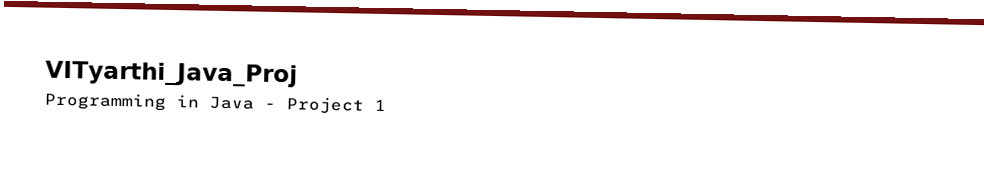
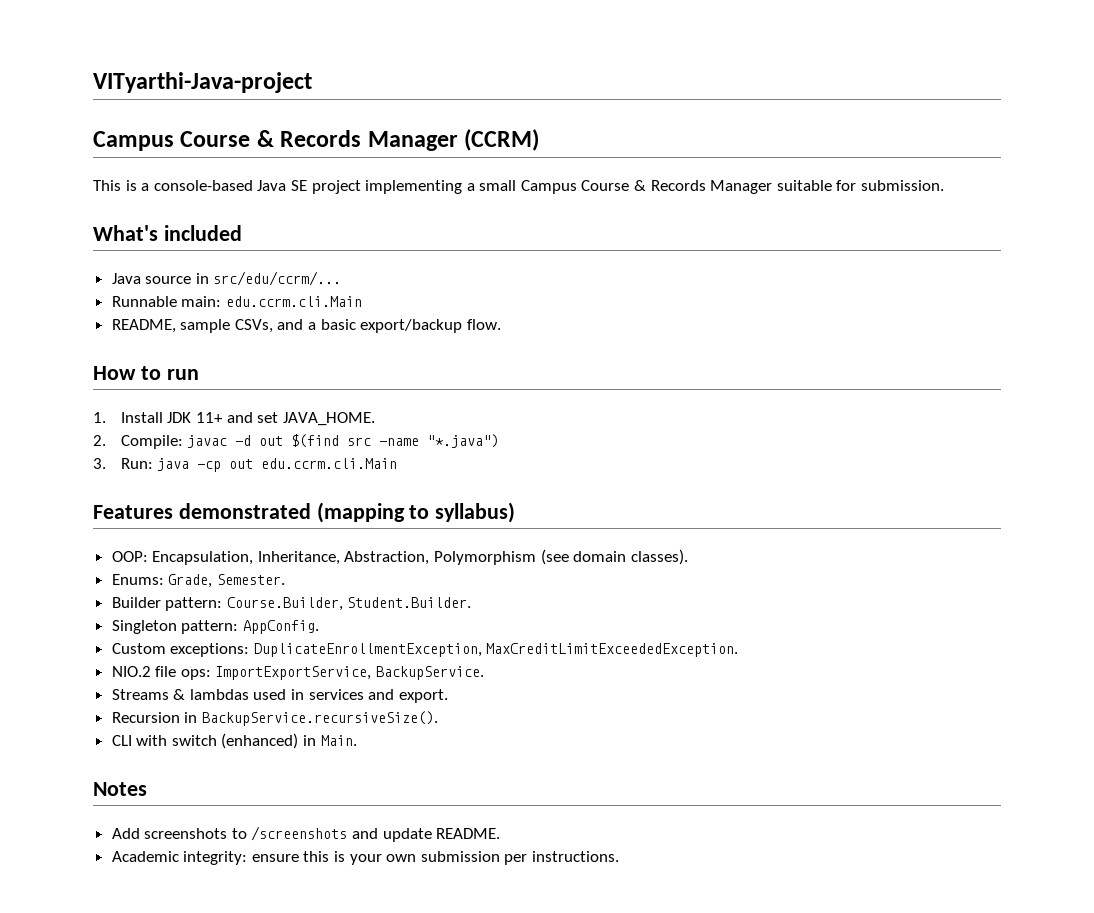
- VITyarthi_Java_Proj
- Programming in Java - Project 1
+ VITyarthi-Java-project
+ Campus Course & Records Manager (CCRM)
+ This is a console-based Java SE project implementing a small Campus Course & Records Manager suitable for submission.
+ What's included
+ Java source in src/edu/ccrm/...
+ Runnable main: edu.ccrm.cli.Main
+ README, sample CSVs, and a basic export/backup flow.
+ How to run
+ 1. Install JDK 11+ and set JAVA_HOME.
+ 2. Compile: javac -d out $(find src -name "*.java")
+ 3. Run: java -cp out edu.ccrm.cli.Main
+ Features demonstrated (mapping to syllabus)
+ OOP: Encapsulation, Inheritance, Abstraction, Polymorphism (see domain classes).
+ Enums: Grade, Semester.
+ Builder pattern: Course.Builder, Student.Builder.
+ Singleton pattern: AppConfig.
+ Custom exceptions: DuplicateEnrollmentException, MaxCreditLimitExceededException.
+ NIO.2 file ops: ImportExportService, BackupService.
+ Streams & lambdas used in services and export.
+ Recursion in BackupService.recursiveSize().
+ CLI with switch (enhanced) in Main.
+ Notes
+ Add screenshots to /screenshots and update README.
+ Academic integrity: ensure this is your own submission per instructions.

